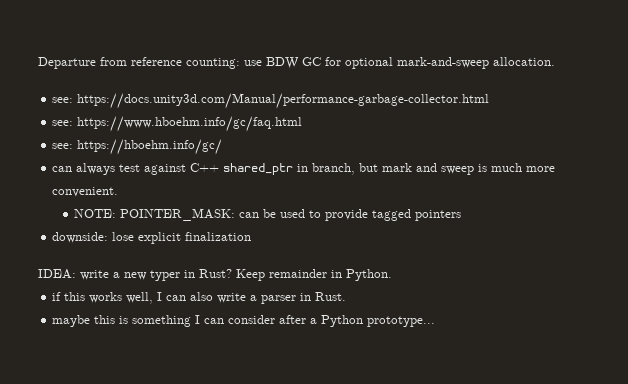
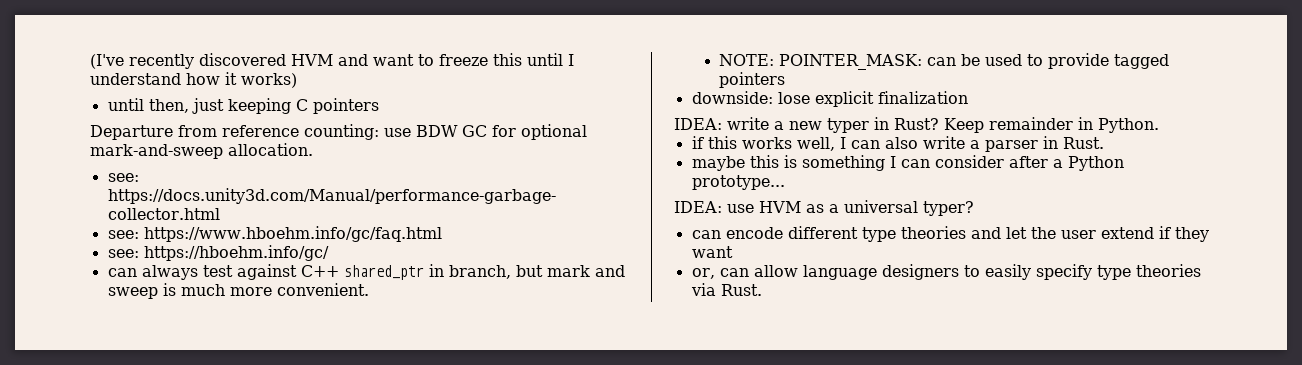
+ (I've recently discovered HVM and want to freeze this until I understand how it works)
+ until then, just keeping C pointers
+ IDEA: use HVM as a universal typer?
+ can encode different type theories and let the user extend if they want
+ or, can allow language designers to easily specify type theories via Rust.

